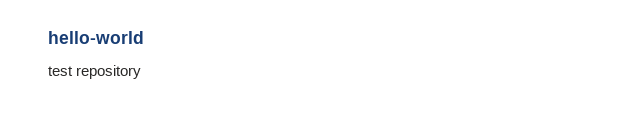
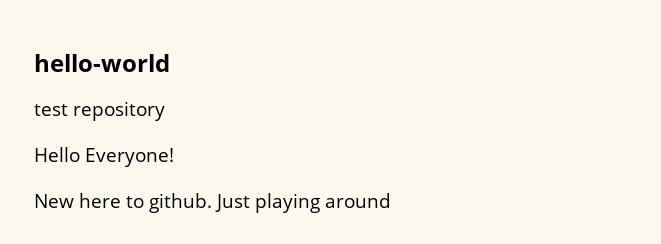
+ Hello Everyone!
+ New here to github. Just playing around

